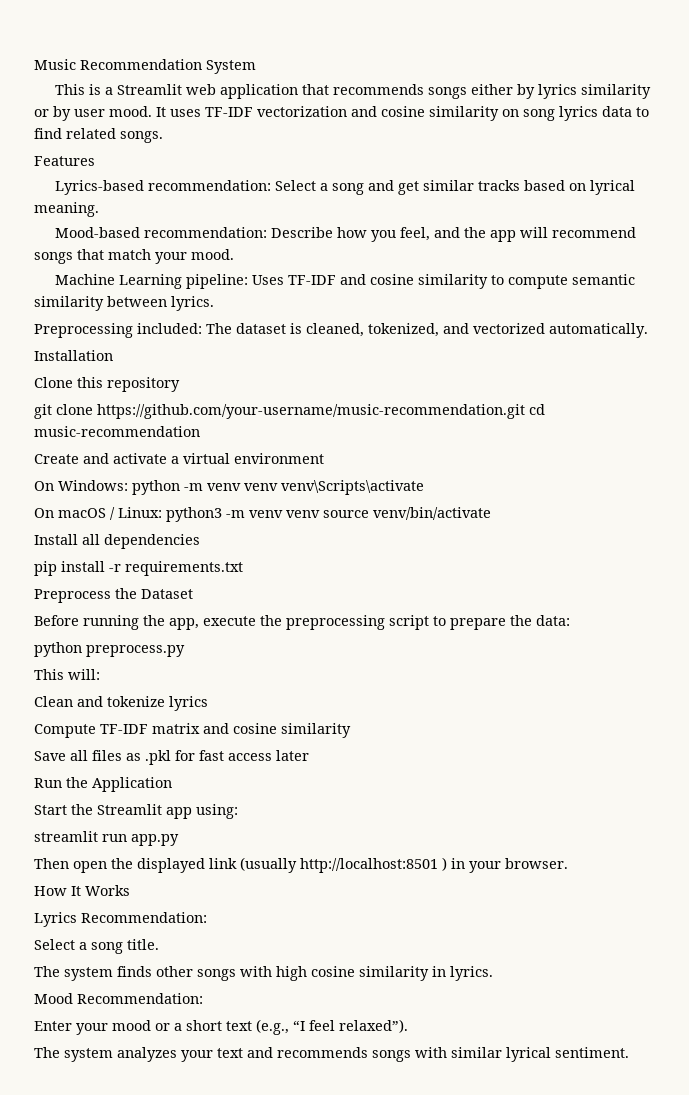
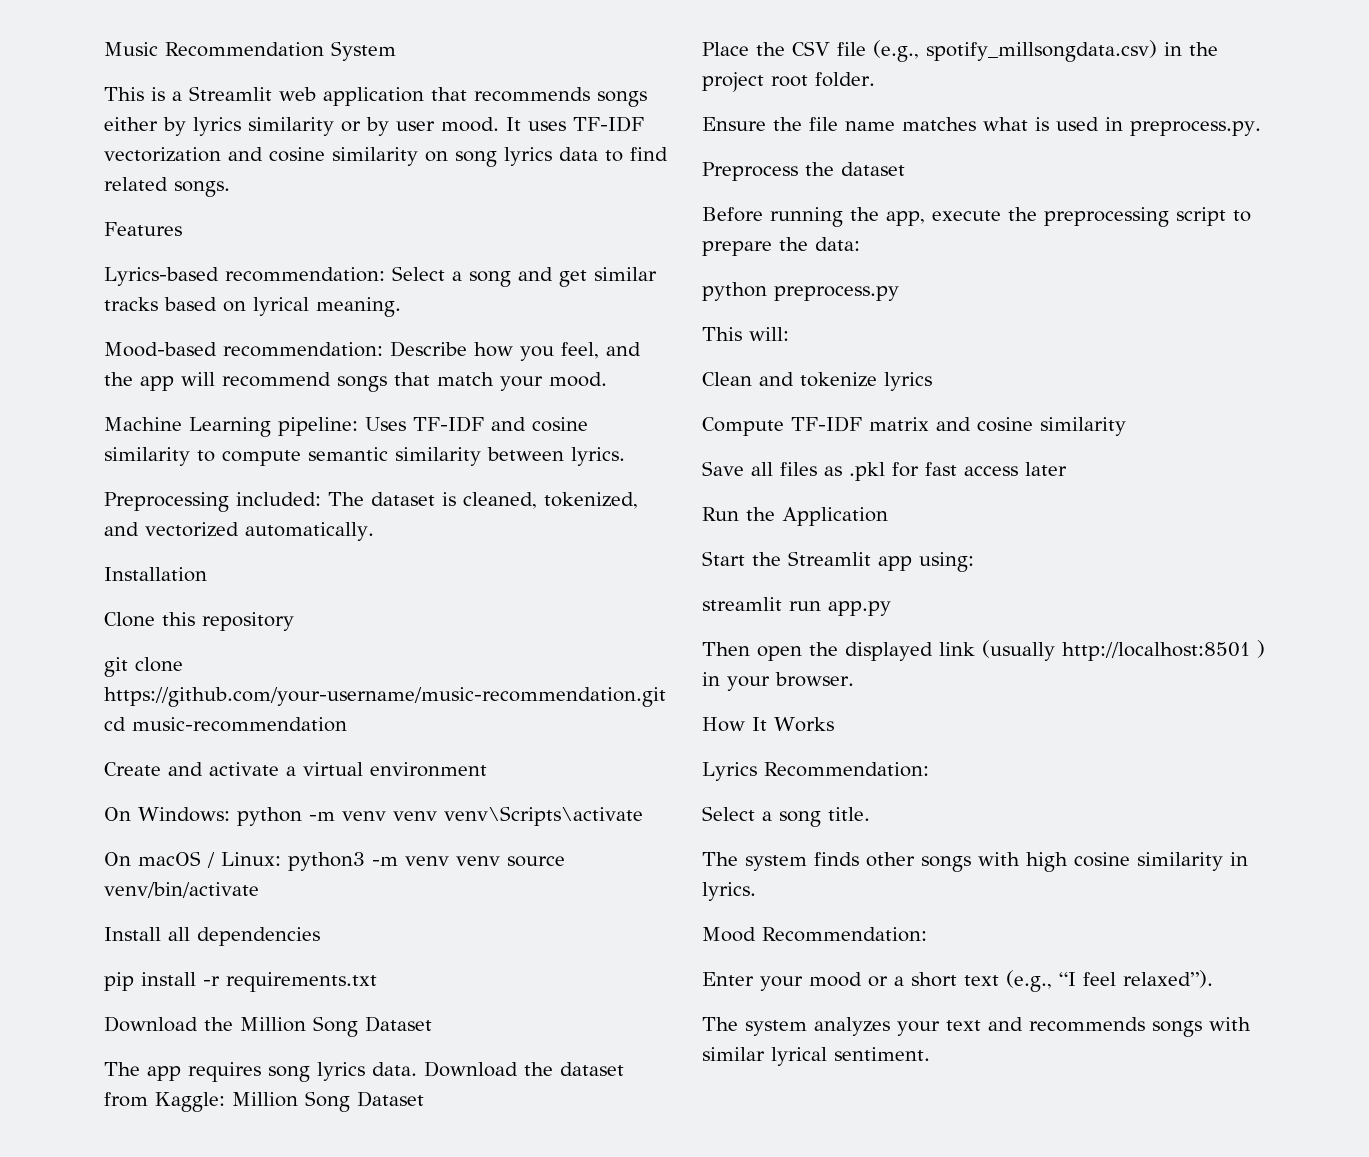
+ Download the Million Song Dataset
+ The app requires song lyrics data. Download the dataset from Kaggle: Million Song Dataset
+ Place the CSV file (e.g., spotify_millsongdata.csv) in the project root folder.
+ Ensure the file name matches what is used in preprocess.py.
- Preprocess the Dataset
+ Preprocess the dataset

